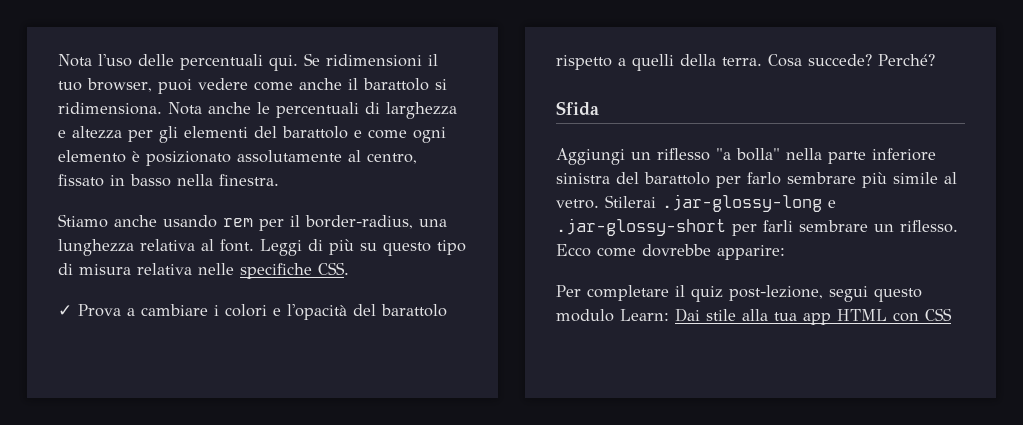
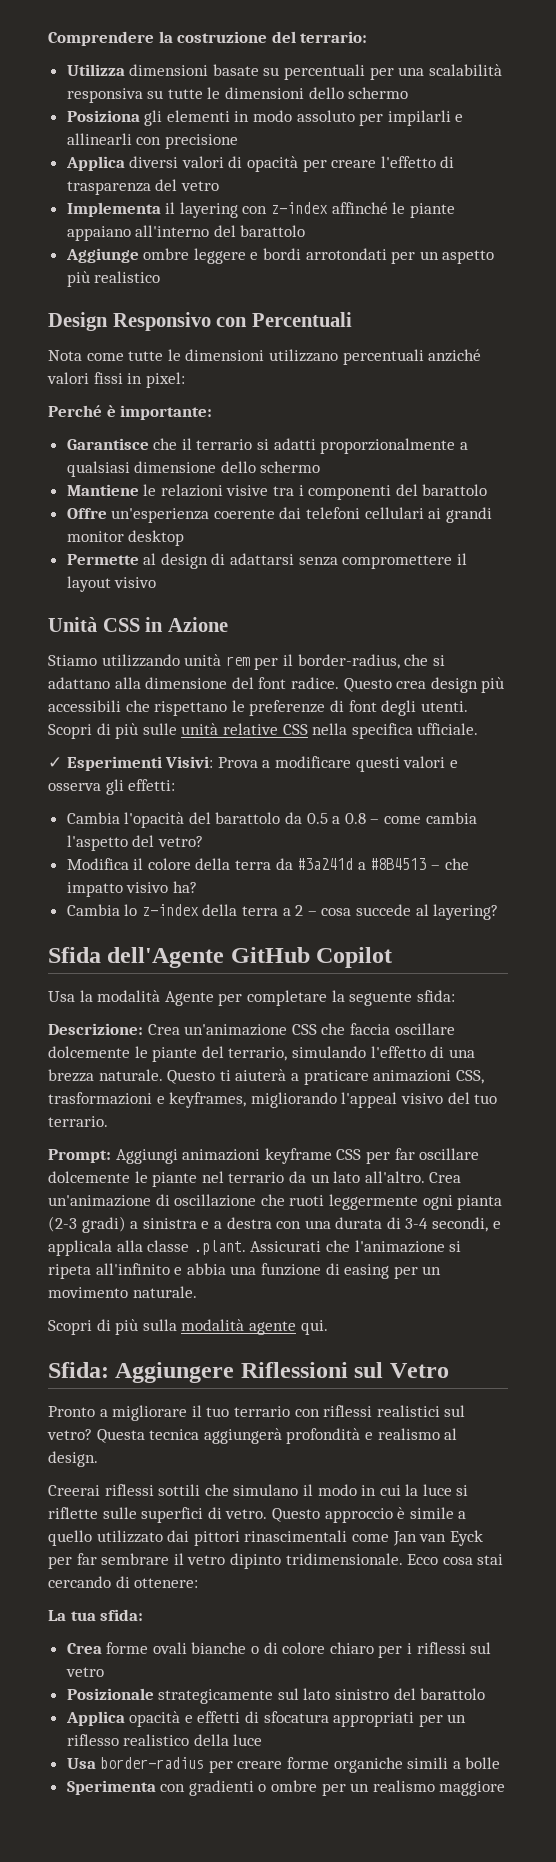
- Nota l'uso delle percentuali qui. Se ridimensioni il tuo browser, puoi vedere come anche il barattolo si ridimensiona. Nota anche le percentuali di larghezza e altezza per gli elementi del barattolo e come ogni elemento è posizionato assolutamente al centro, fissato in basso nella finestra.
+ Comprendere la costruzione del terrario:
+ Utilizza dimensioni basate su percentuali per una scalabilità responsiva su tutte le dimensioni dello schermo
+ Posiziona gli elementi in modo assoluto per impilarli e allinearli con precisione
+ Applica diversi valori di opacità per creare l'effetto di trasparenza del vetro
+ Implementa il layering con z-index affinché le piante appaiano all'interno del barattolo
+ Aggiunge ombre leggere e bordi arrotondati per un aspetto più realistico
+ Design Responsivo con Percentuali
+ Nota come tutte le dimensioni utilizzano percentuali anziché valori fissi in pixel:
+ Perché è importante:
+ Garantisce che il terrario si adatti proporzionalmente a qualsiasi dimensione dello schermo
+ Mantiene le relazioni visive tra i componenti del barattolo
+ Offre un'esperienza coerente dai telefoni cellulari ai grandi monitor desktop
+ Permette al design di adattarsi senza compromettere il layout visivo
+ Unità CSS in Azione
- Stiamo anche usando rem per il border-radius, una lunghezza relativa al font. Leggi di più su questo tipo di misura relativa nelle specifiche CSS.
- ✓ Prova a cambiare i colori e l'opacità del barattolo rispetto a quelli della terra. Cosa succede? Perché?
- Sfida
- Aggiungi un riflesso "a bolla" nella parte inferiore sinistra del barattolo per farlo sembrare più simile al vetro. Stilerai .jar-glossy-long e .jar-glossy-short per farli sembrare un riflesso. Ecco come dovrebbe apparire:
- Per completare il quiz post-lezione, segui questo modulo Learn: Dai stile alla tua app HTML con CSS
+ Stiamo utilizzando unità rem per il border-radius, che si adattano alla dimensione del font radice. Questo crea design più accessibili che rispettano le preferenze di font degli utenti. Scopri di più sulle unità relative CSS nella specifica ufficiale.
+ ✓ Esperimenti Visivi: Prova a modificare questi valori e osserva gli effetti:
+ Cambia l'opacità del barattolo da 0.5 a 0.8 – come cambia l'aspetto del vetro?
+ Modifica il colore della terra da #3a241d a #8B4513 – che impatto visivo ha?
+ Cambia lo z-index della terra a 2 – cosa succede al layering?
+ Sfida dell'Agente GitHub Copilot
+ Usa la modalità Agente per completare la seguente sfida:
+ Descrizione: Crea un'animazione CSS che faccia oscillare dolcemente le piante del terrario, simulando l'effetto di una brezza naturale. Questo ti aiuterà a praticare animazioni CSS, trasformazioni e keyframes, migliorando l'appeal visivo del tuo terrario.
+ Prompt: Aggiungi animazioni keyframe CSS per far oscillare dolcemente le piante nel terrario da un lato all'altro. Crea un'animazione di oscillazione che ruoti leggermente ogni pianta (2-3 gradi) a sinistra e a destra con una durata di 3-4 secondi, e applicala alla classe .plant. Assicurati che l'animazione si ripeta all'infinito e abbia una funzione di easing per un movimento naturale.
+ Scopri di più sulla modalità agente qui.
+ Sfida: Aggiungere Riflessioni sul Vetro
+ Pronto a migliorare il tuo terrario con riflessi realistici sul vetro? Questa tecnica aggiungerà profondità e realismo al design.
+ Creerai riflessi sottili che simulano il modo in cui la luce si riflette sulle superfici di vetro. Questo approccio è simile a quello utilizzato dai pittori rinascimentali come Jan van Eyck per far sembrare il vetro dipinto tridimensionale. Ecco cosa stai cercando di ottenere:
+ La tua sfida:
+ Crea forme ovali bianche o di colore chiaro per i riflessi sul vetro
+ Posizionale strategicamente sul lato sinistro del barattolo
+ Applica opacità e effetti di sfocatura appropriati per un riflesso realistico della luce
+ Usa border-radius per creare forme organiche simili a bolle
+ Sperimenta con gradienti o ombre per un realismo maggiore

